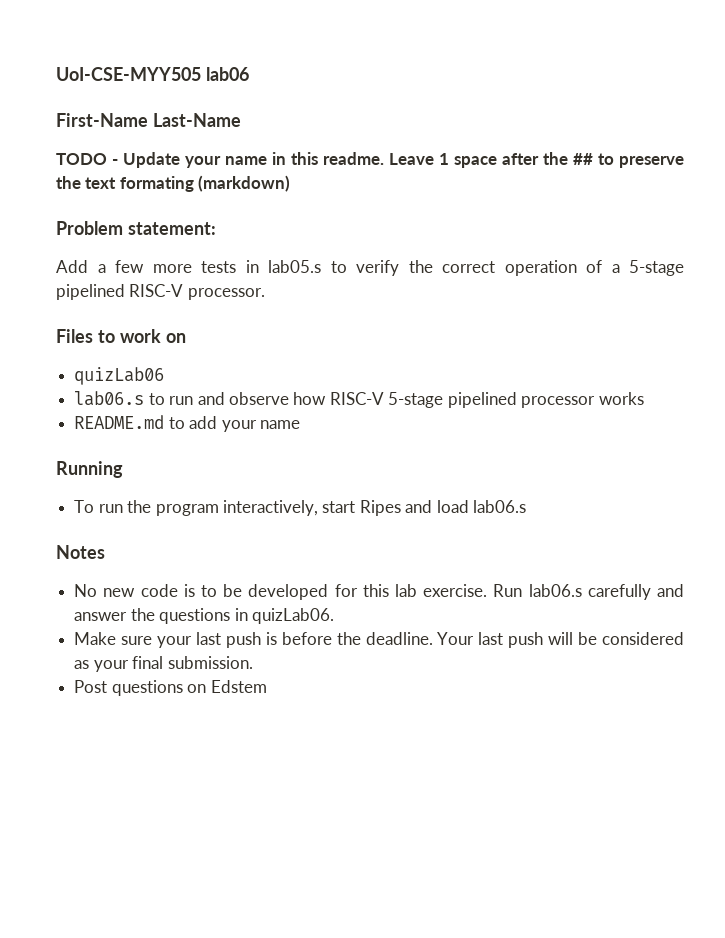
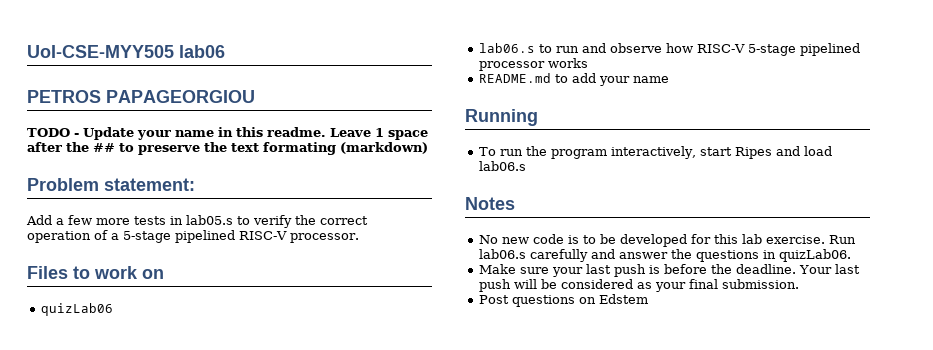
- First-Name Last-Name
+ PETROS PAPAGEORGIOU

